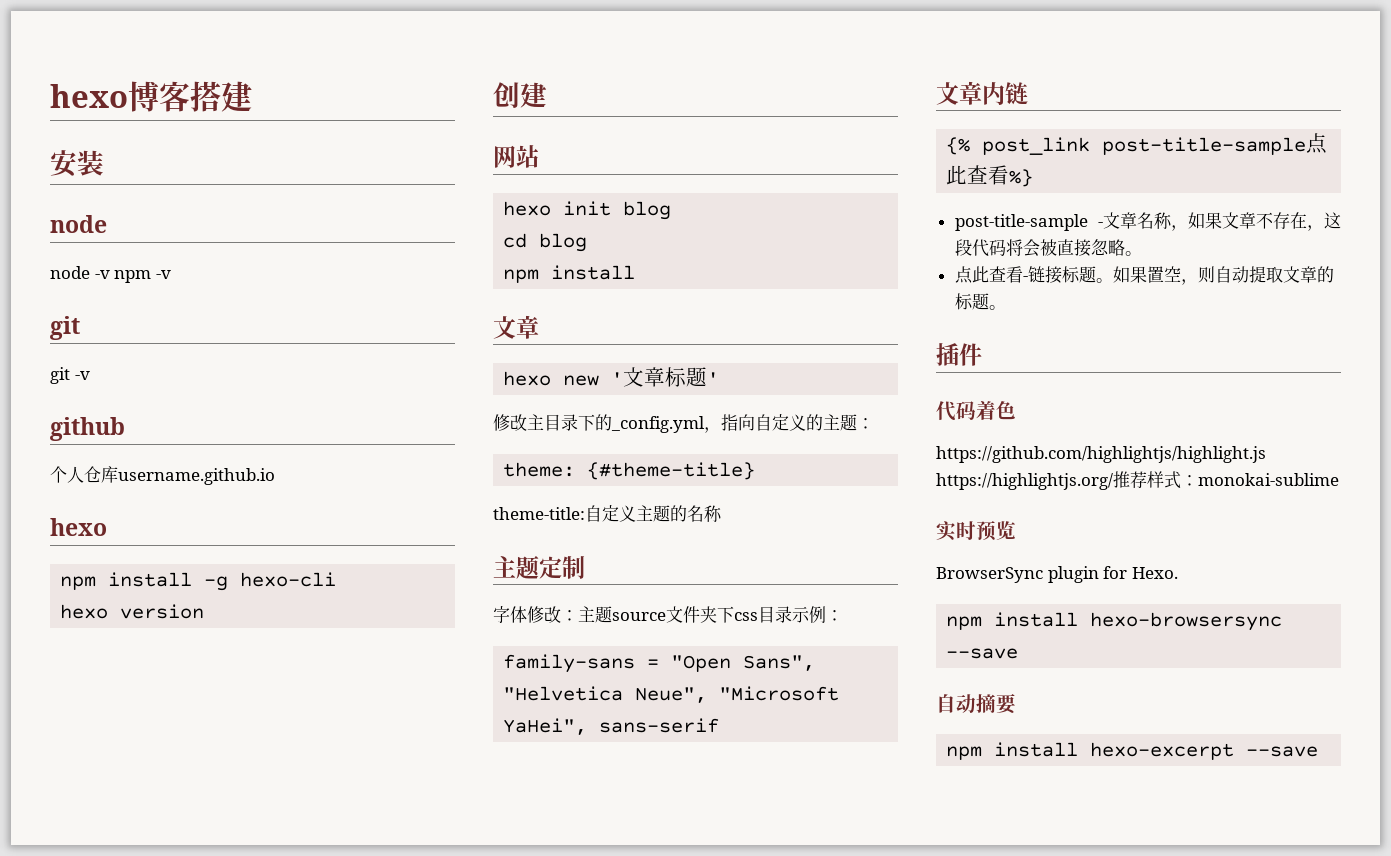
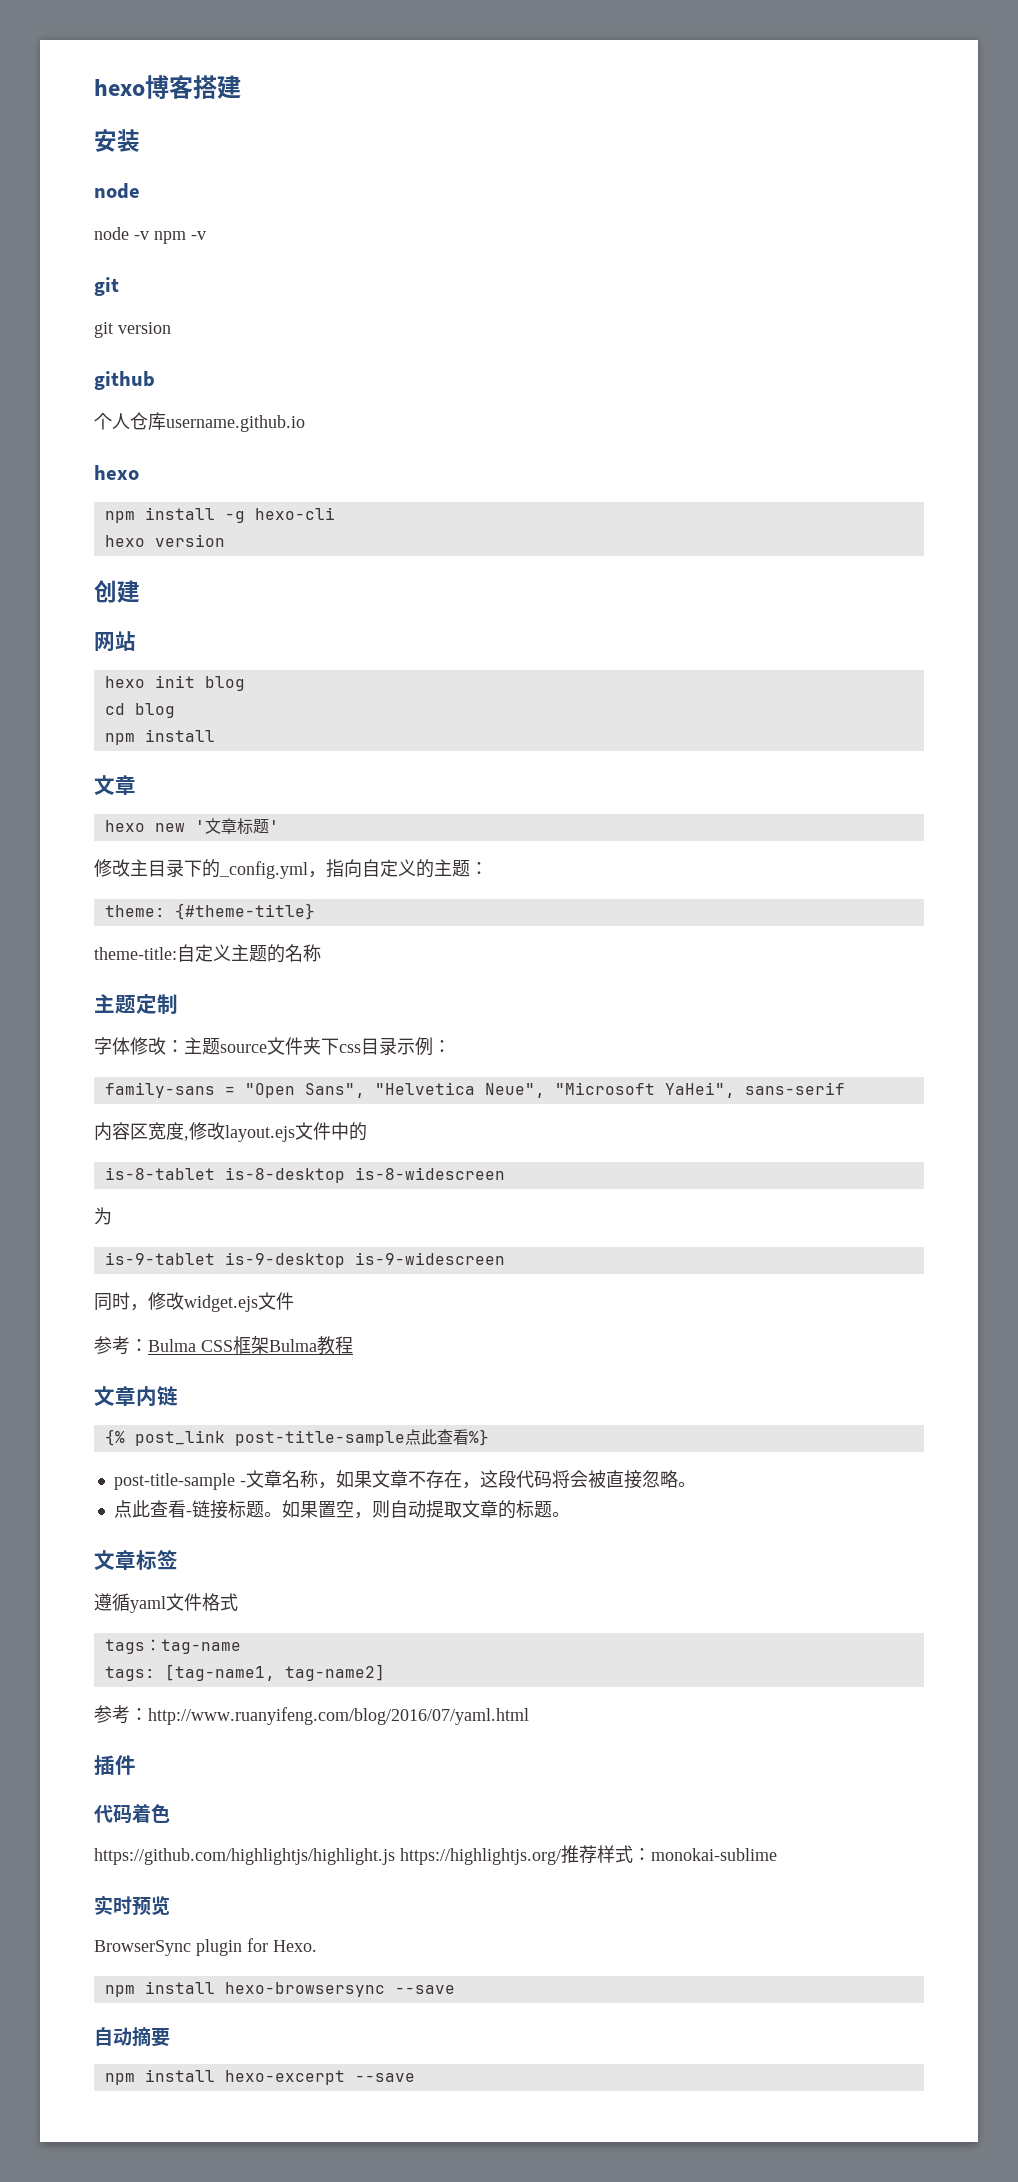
- git -v
+ git version
+ 内容区宽度,修改layout.ejs文件中的
+ is-8-tablet is-8-desktop is-8-widescreen
+ 为
+ is-9-tablet is-9-desktop is-9-widescreen
+ 同时，修改widget.ejs文件
+ 参考：Bulma CSS框架Bulma教程
+ 文章标签
+ 遵循yaml文件格式
+ tags：tag-name
+ tags: [tag-name1, tag-name2]
+ 参考：http://www.ruanyifeng.com/blog/2016/07/yaml.html

